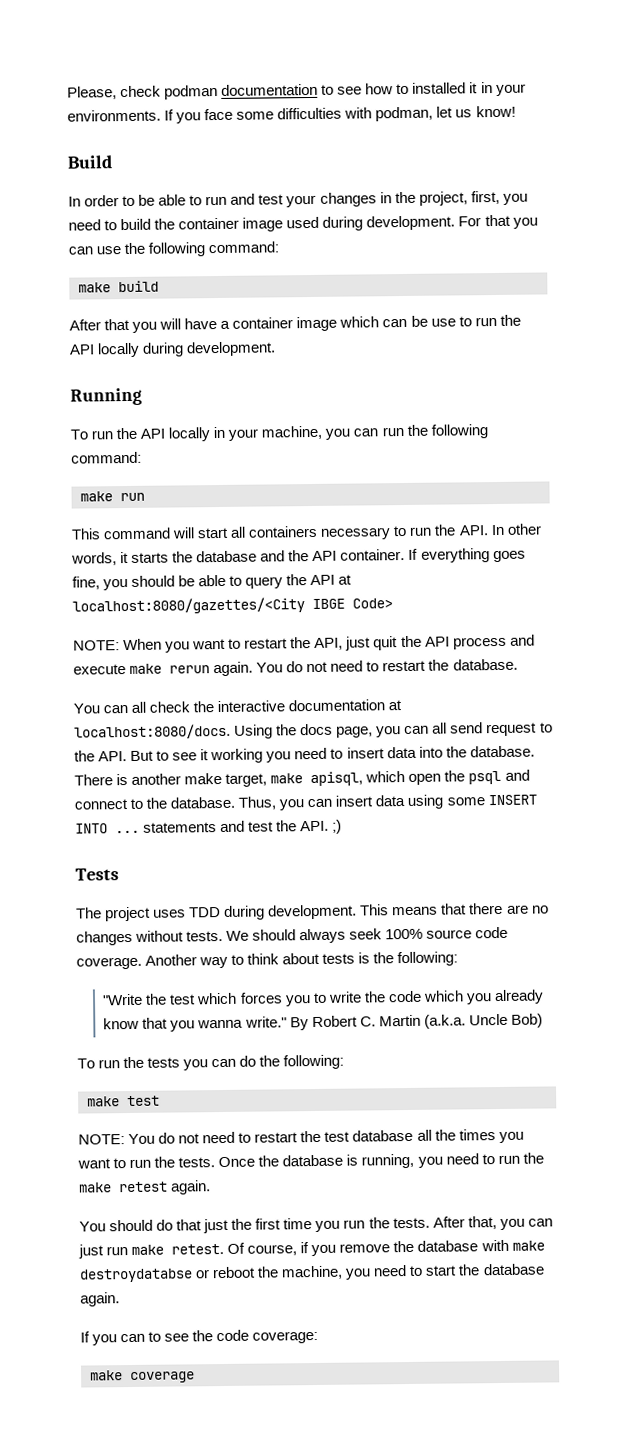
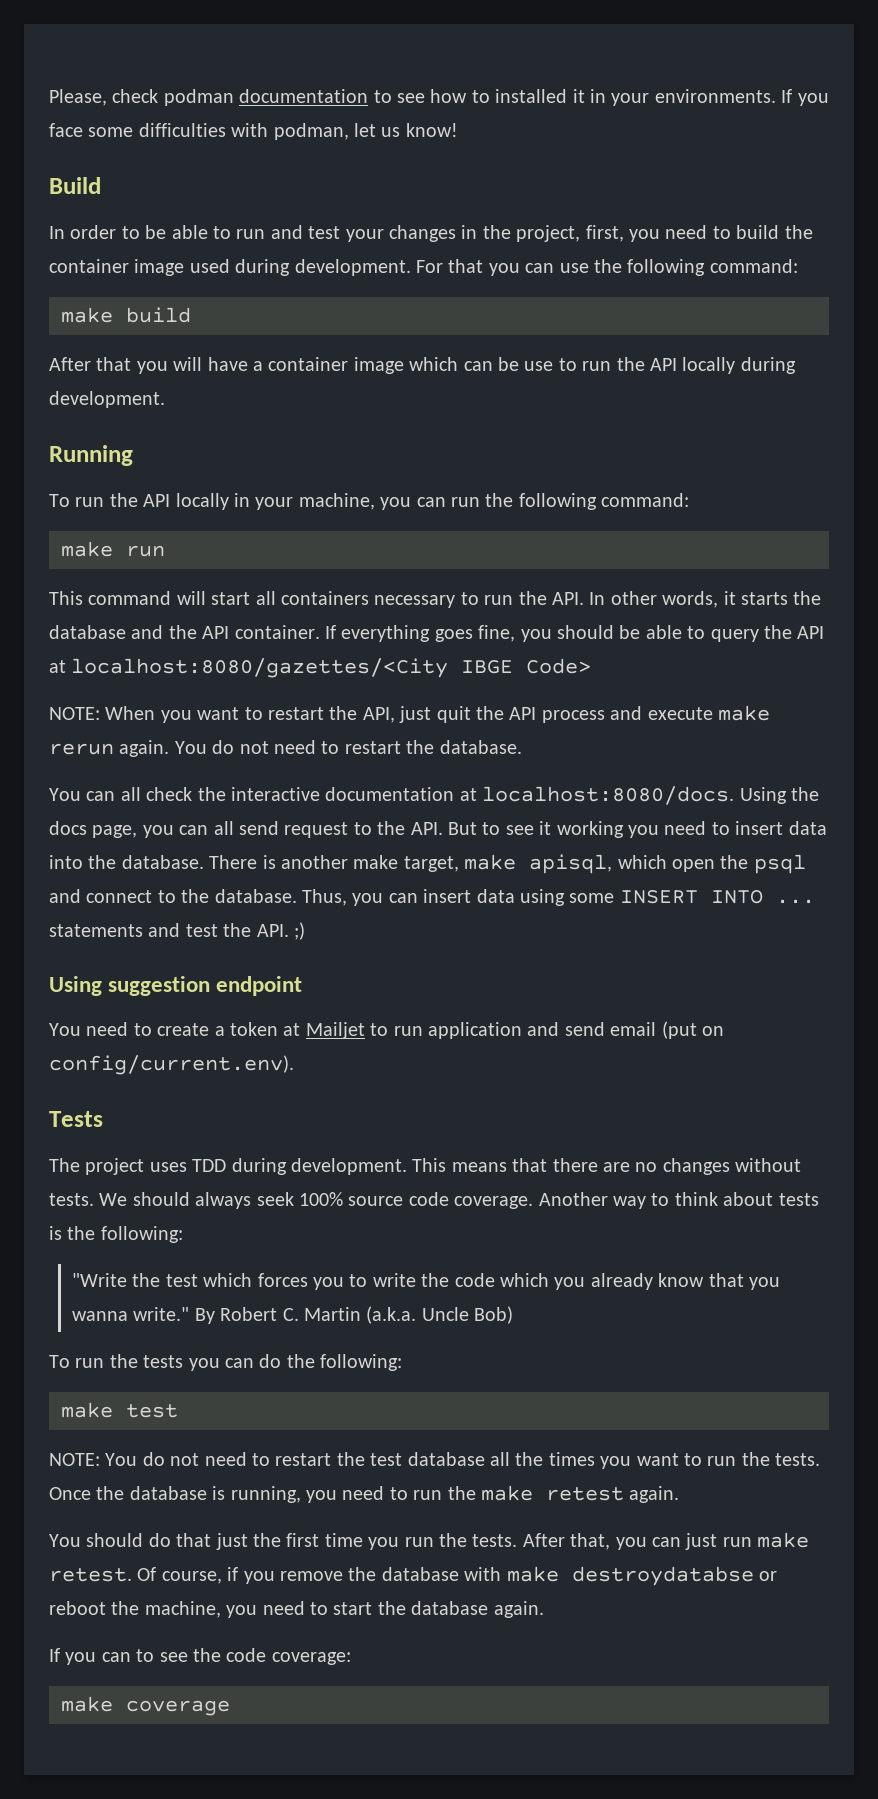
+ Using suggestion endpoint
+ You need to create a token at Mailjet to run application and send email (put on config/current.env).

